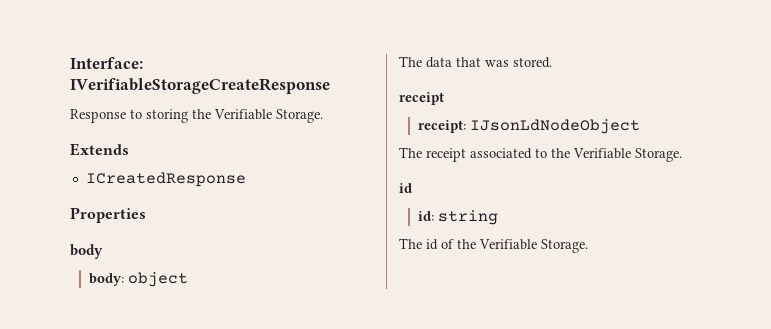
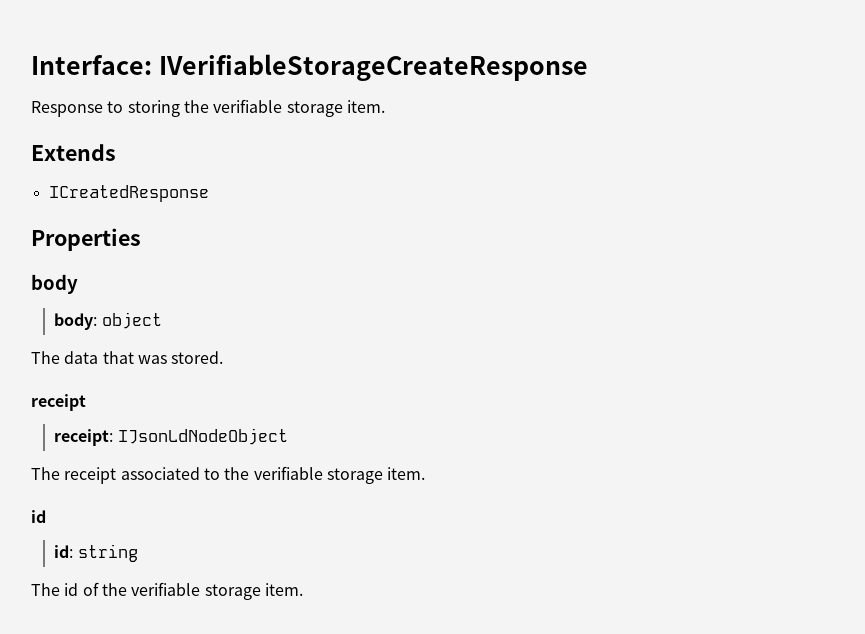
- Response to storing the Verifiable Storage.
+ Response to storing the verifiable storage item.
- The receipt associated to the Verifiable Storage.
+ The receipt associated to the verifiable storage item.
- The id of the Verifiable Storage.
+ The id of the verifiable storage item.

